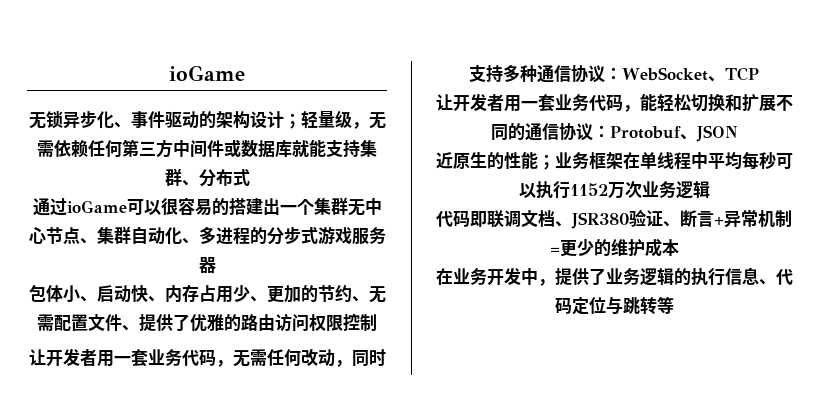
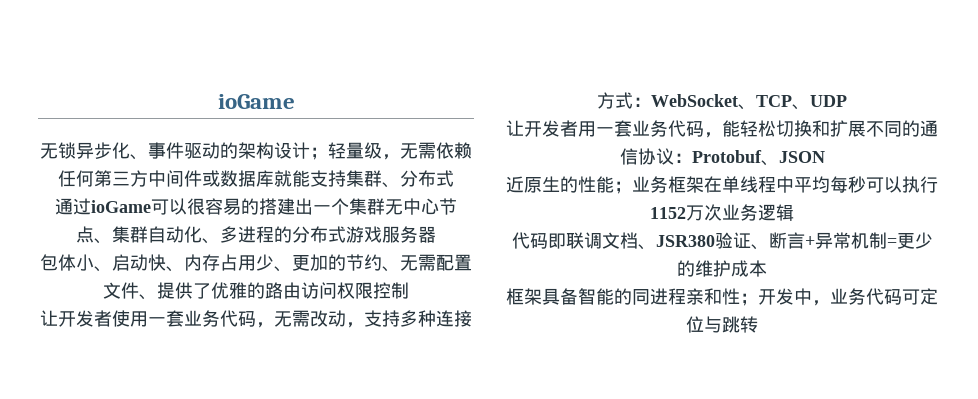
- 通过ioGame可以很容易的搭建出一个集群无中心节点、集群自动化、多进程的分步式游戏服务器
+ 通过ioGame可以很容易的搭建出一个集群无中心节点、集群自动化、多进程的分布式游戏服务器
- 让开发者用一套业务代码，无需任何改动，同时支持多种通信协议：WebSocket、TCP
+ 让开发者使用一套业务代码，无需改动，支持多种连接方式：WebSocket、TCP、UDP
- 在业务开发中，提供了业务逻辑的执行信息、代码定位与跳转等
+ 框架具备智能的同进程亲和性；开发中，业务代码可定位与跳转

